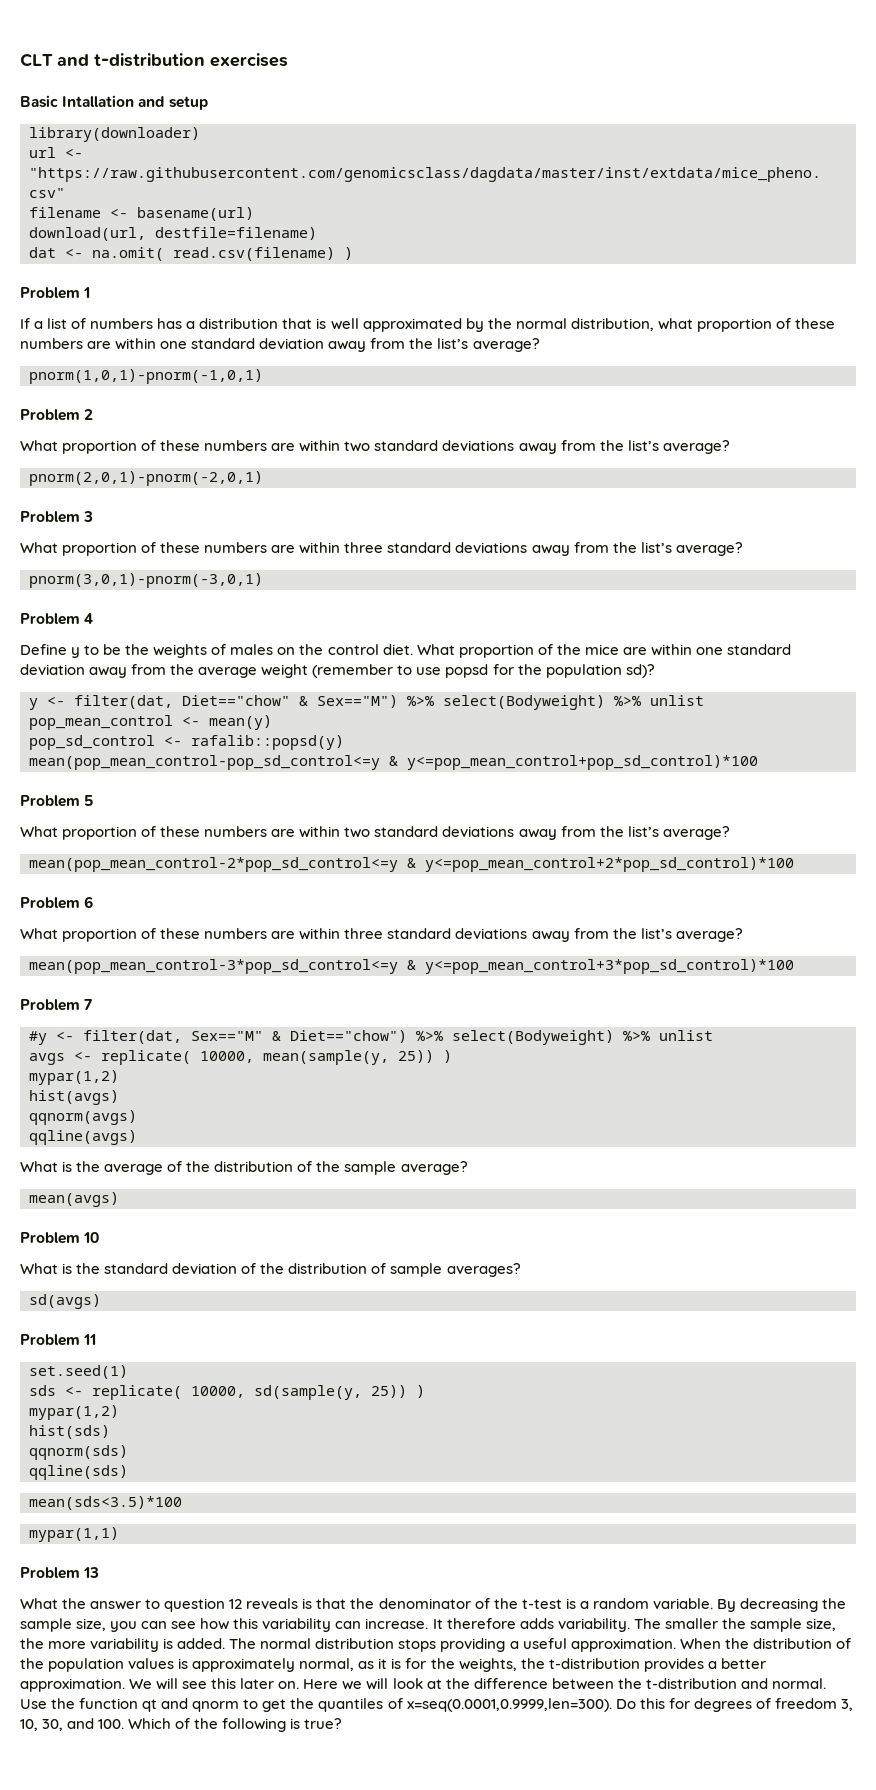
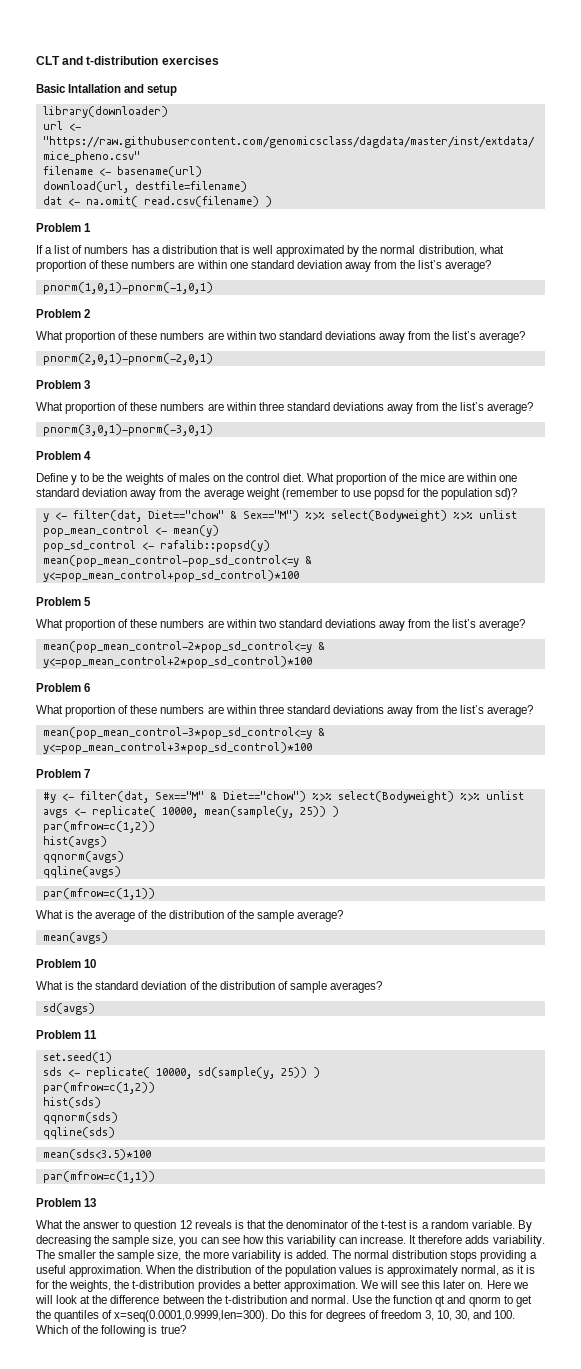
  avgs <- replicate( 10000, mean(sample(y, 25)) )
- mypar(1,2)
+ par(mfrow=c(1,2))
  qqline(avgs)
+ par(mfrow=c(1,1))
  sds <- replicate( 10000, sd(sample(y, 25)) )
- mypar(1,2)
+ par(mfrow=c(1,2))
  mean(sds<3.5)*100
- mypar(1,1)
+ par(mfrow=c(1,1))

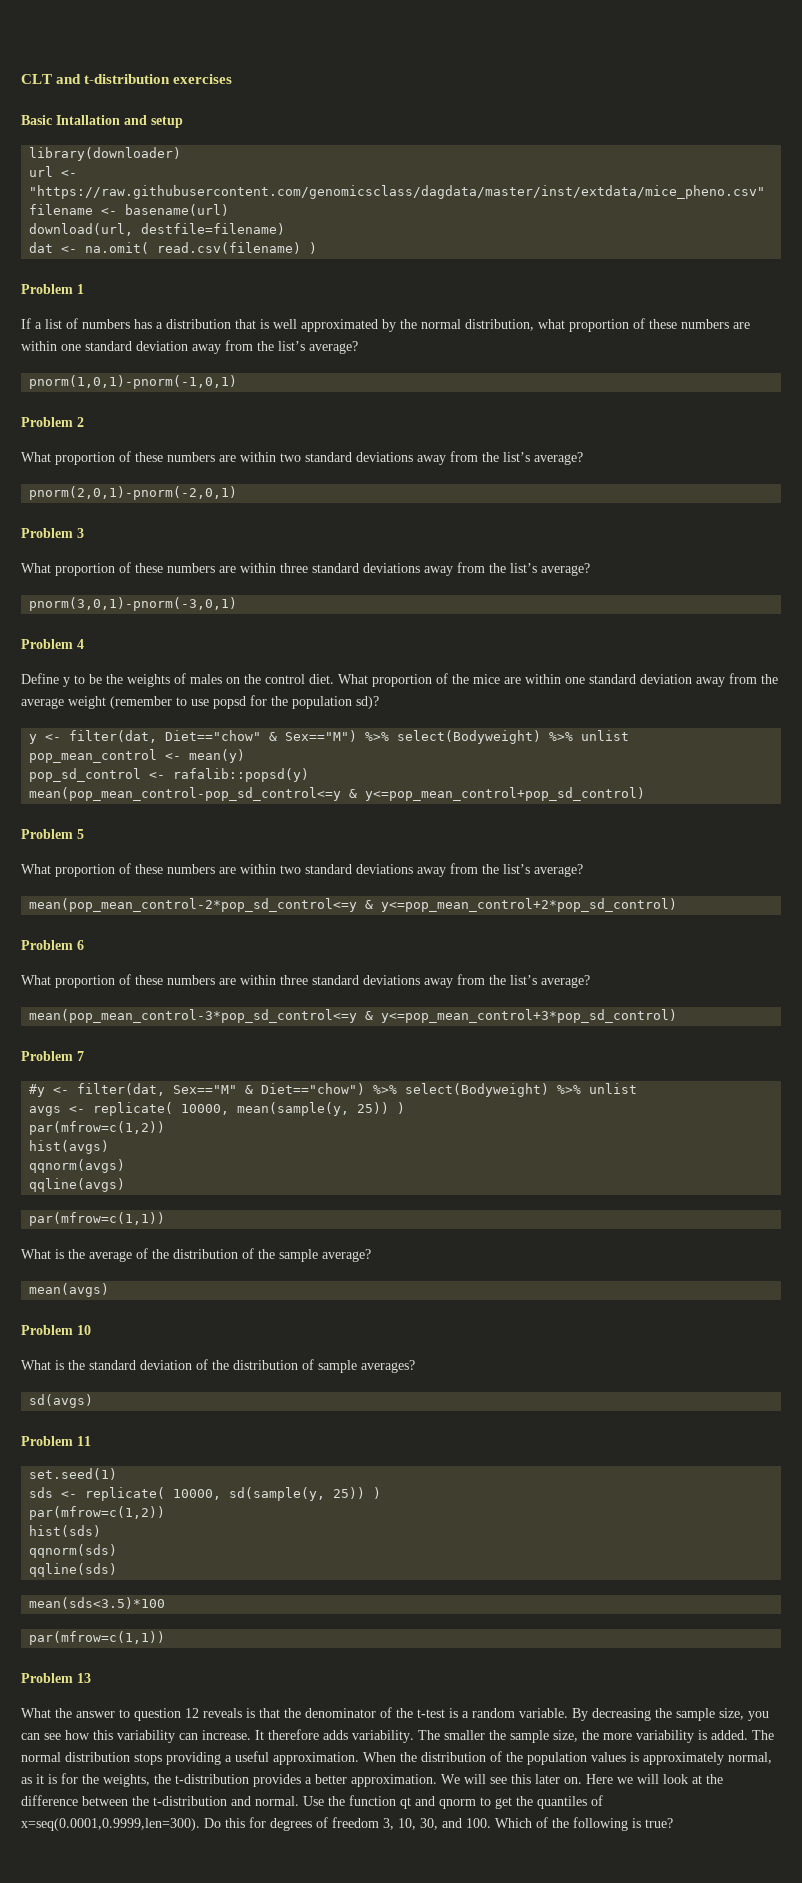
- mean(pop_mean_control-pop_sd_control<=y & y<=pop_mean_control+pop_sd_control)*100
+ mean(pop_mean_control-pop_sd_control<=y & y<=pop_mean_control+pop_sd_control)
- mean(pop_mean_control-2*pop_sd_control<=y & y<=pop_mean_control+2*pop_sd_control)*100
+ mean(pop_mean_control-2*pop_sd_control<=y & y<=pop_mean_control+2*pop_sd_control)
- mean(pop_mean_control-3*pop_sd_control<=y & y<=pop_mean_control+3*pop_sd_control)*100
+ mean(pop_mean_control-3*pop_sd_control<=y & y<=pop_mean_control+3*pop_sd_control)

